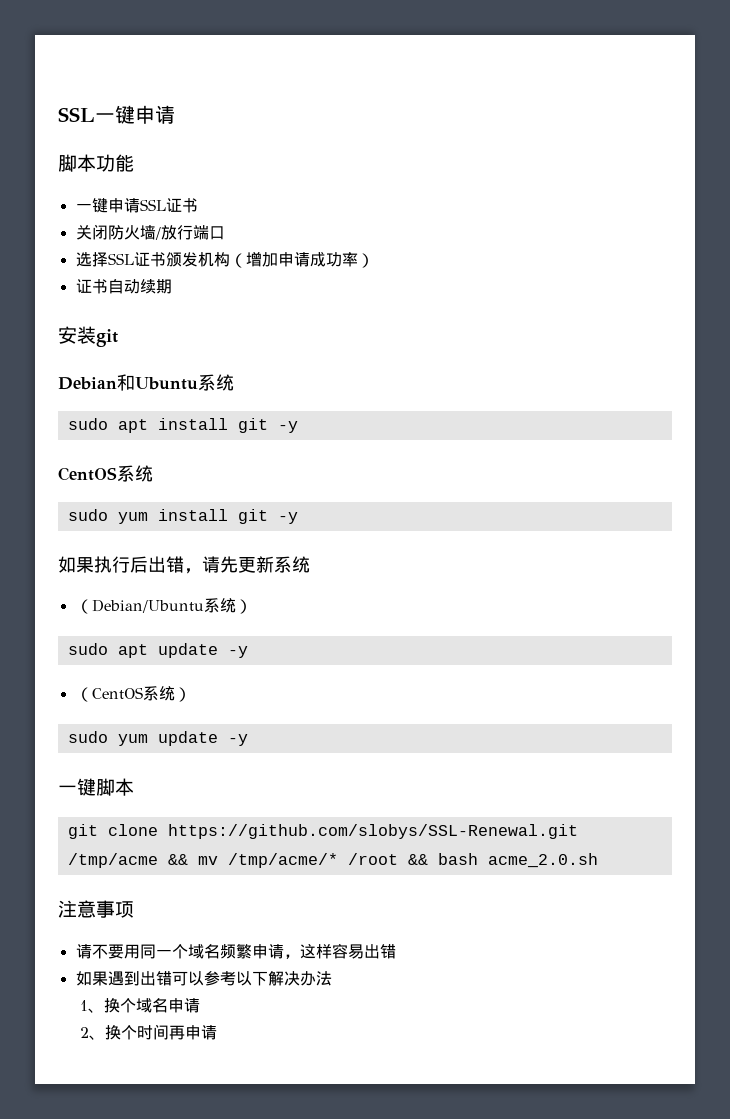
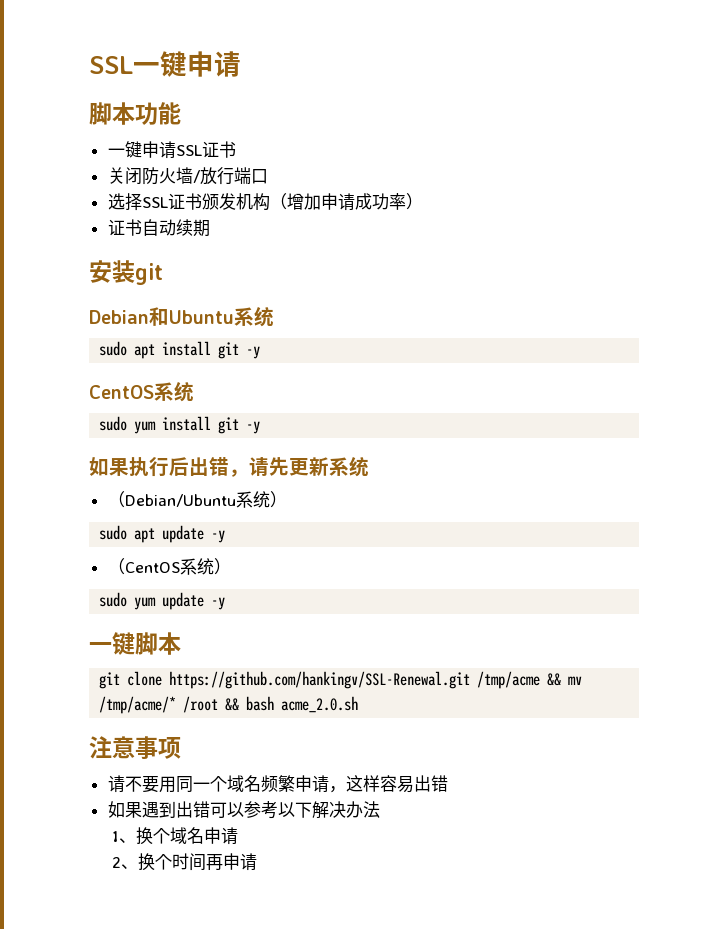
- git clone https://github.com/slobys/SSL-Renewal.git /tmp/acme && mv /tmp/acme/* /root && bash acme_2.0.sh
+ git clone https://github.com/hankingv/SSL-Renewal.git /tmp/acme && mv /tmp/acme/* /root && bash acme_2.0.sh

